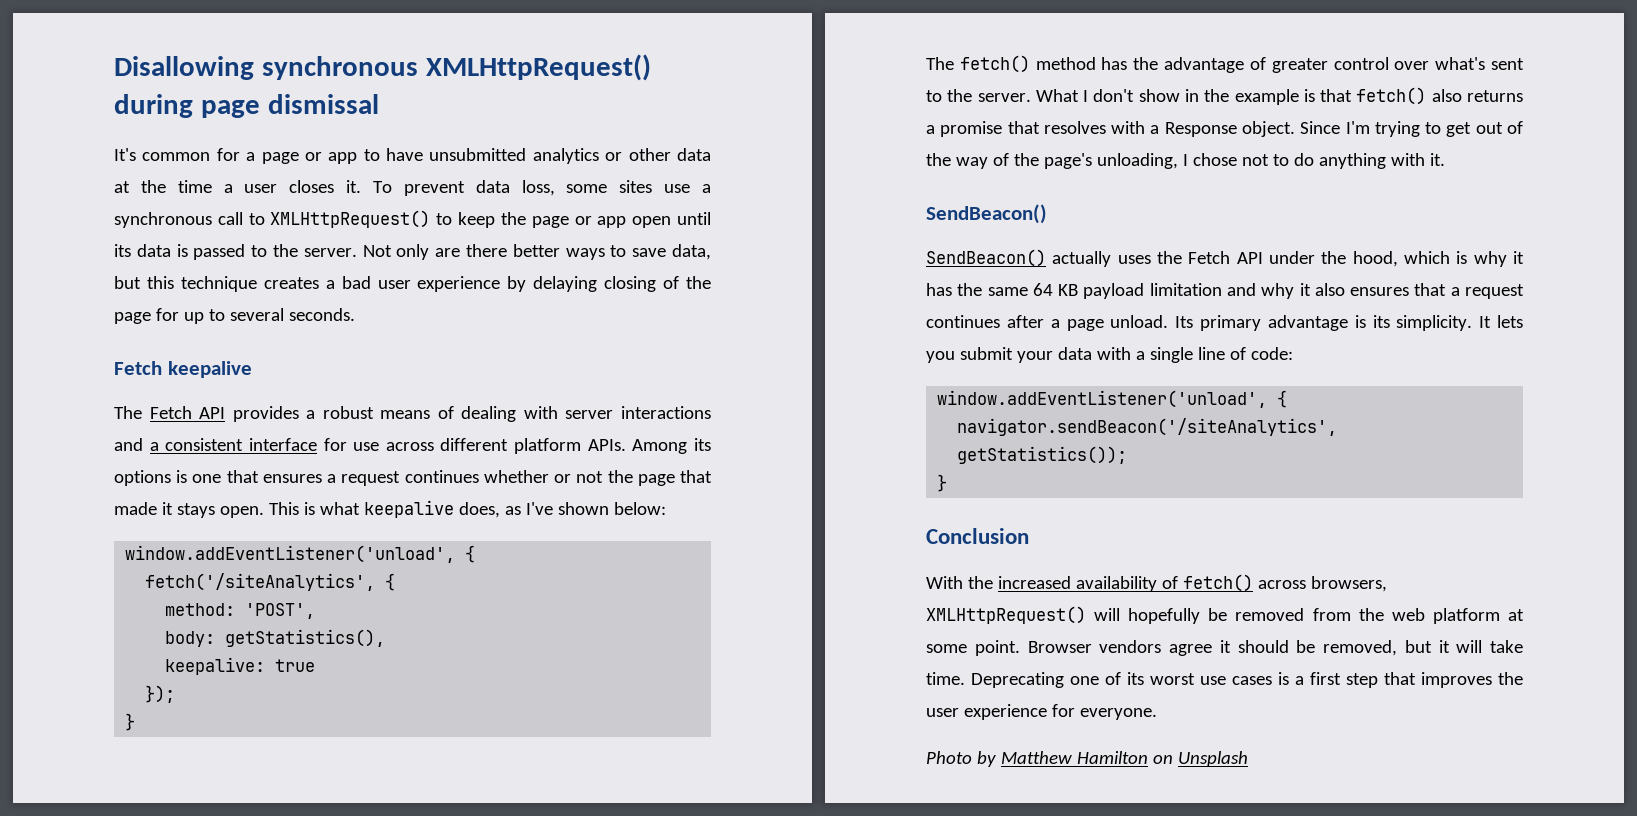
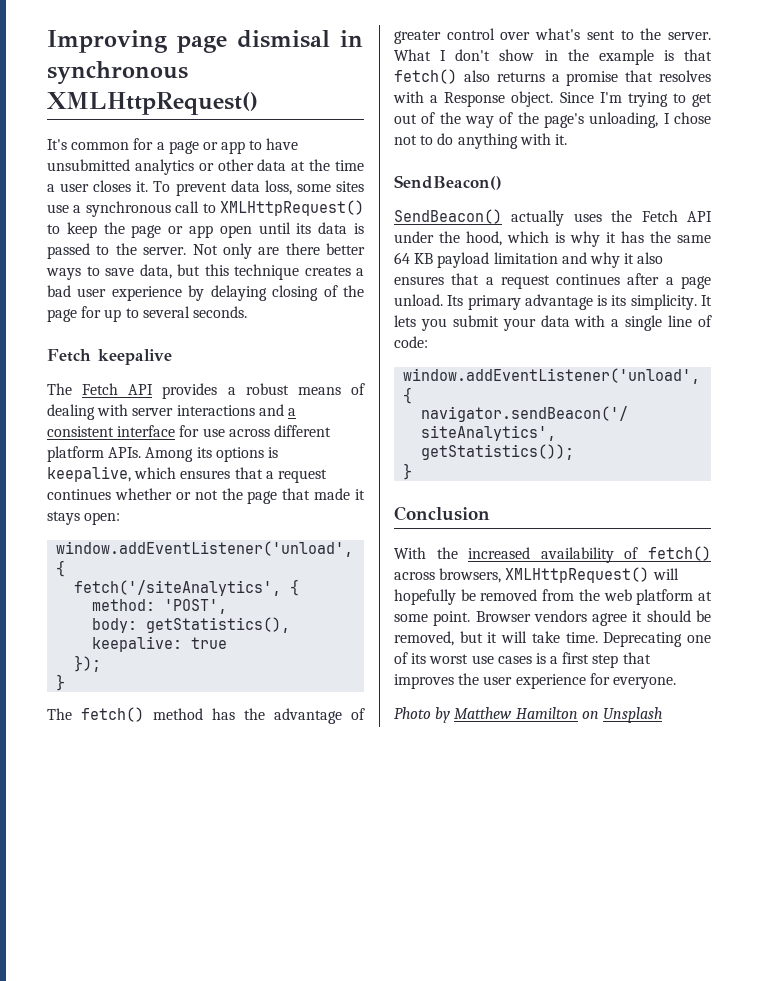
- Disallowing synchronous XMLHttpRequest() during page dismissal
+ Improving page dismisal in synchronous XMLHttpRequest()
- Among its options is one that ensures a request continues whether or not the page that made it stays open. This is what keepalive does, as I've shown below:
+ Among its options is keepalive, which ensures that a request continues whether or not the page that made it stays open:

